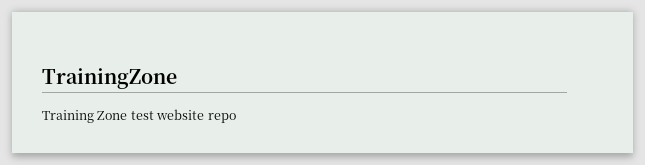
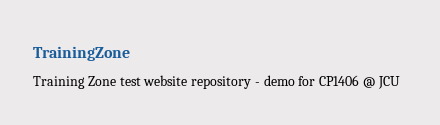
- Training Zone test website repo
+ Training Zone test website repository - demo for CP1406 @ JCU

